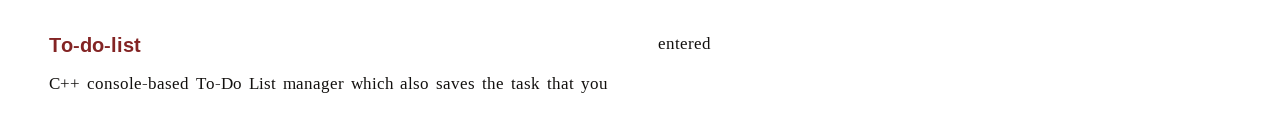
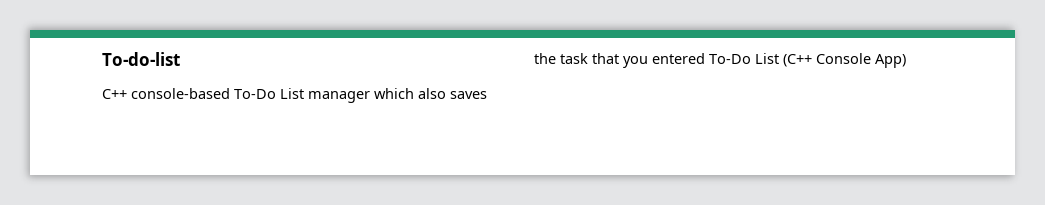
- C++ console-based To-Do List manager which also saves the task that you entered
+ C++ console-based To-Do List manager which also saves the task that you entered To-Do List (C++ Console App)

